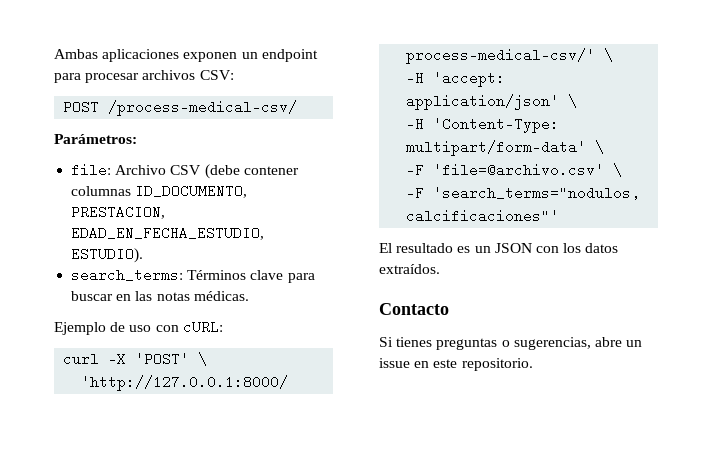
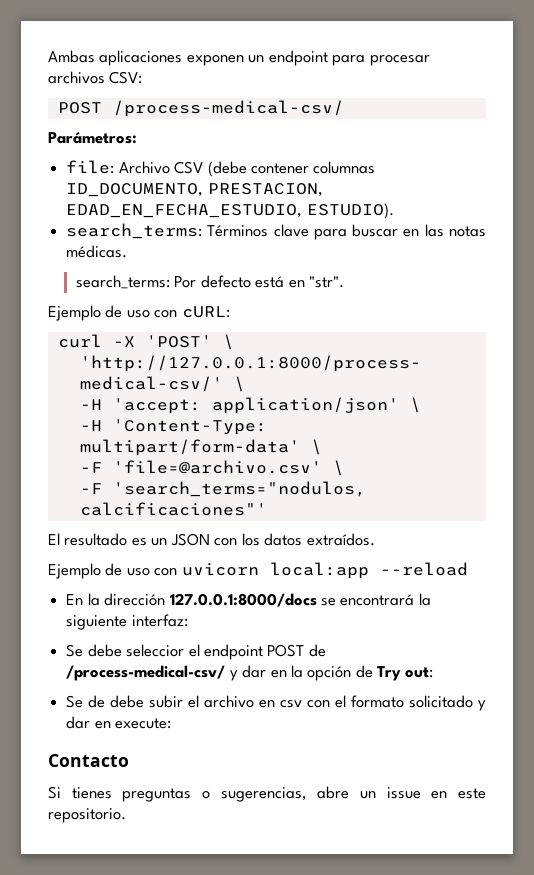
+ search_terms: Por defecto está en "str".
+ Ejemplo de uso con uvicorn local:app --reload
+ En la dirección 127.0.0.1:8000/docs se encontrará la siguiente interfaz:
+ Se debe seleccior el endpoint POST de /process-medical-csv/ y dar en la opción de Try out:
+ Se de debe subir el archivo en csv con el formato solicitado y dar en execute:

